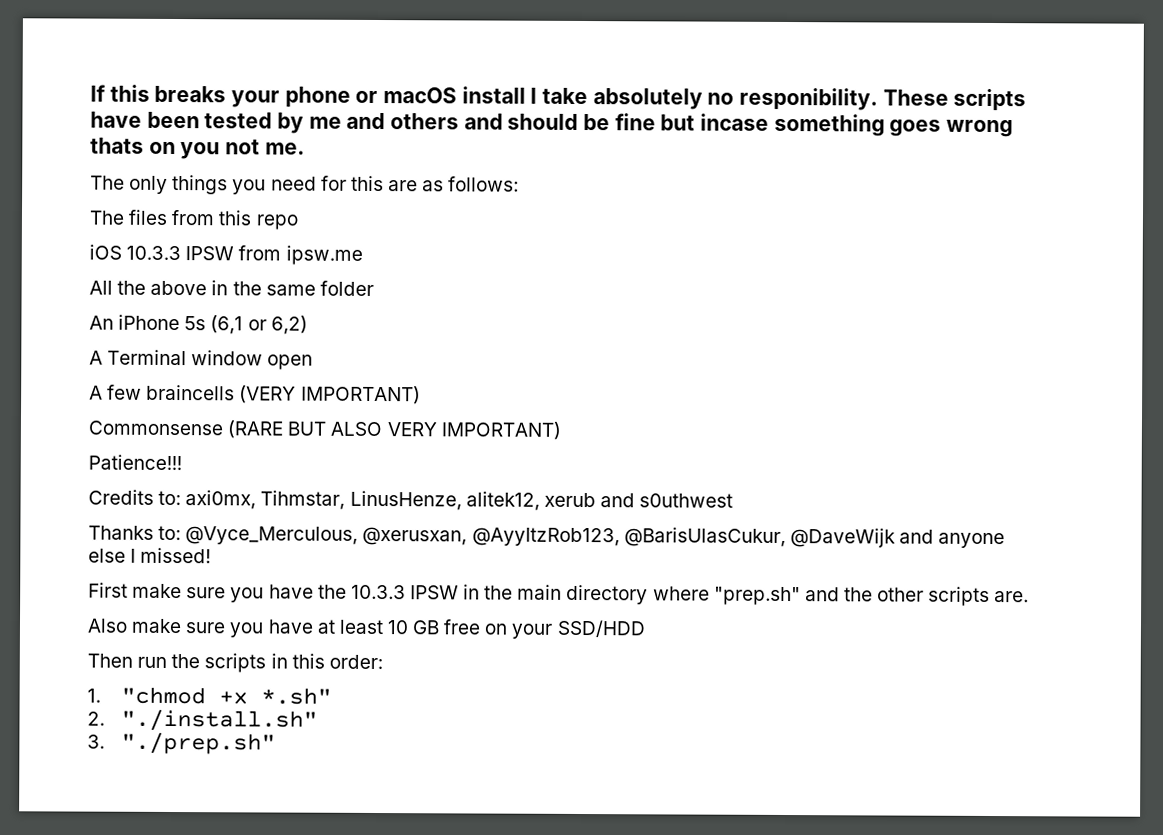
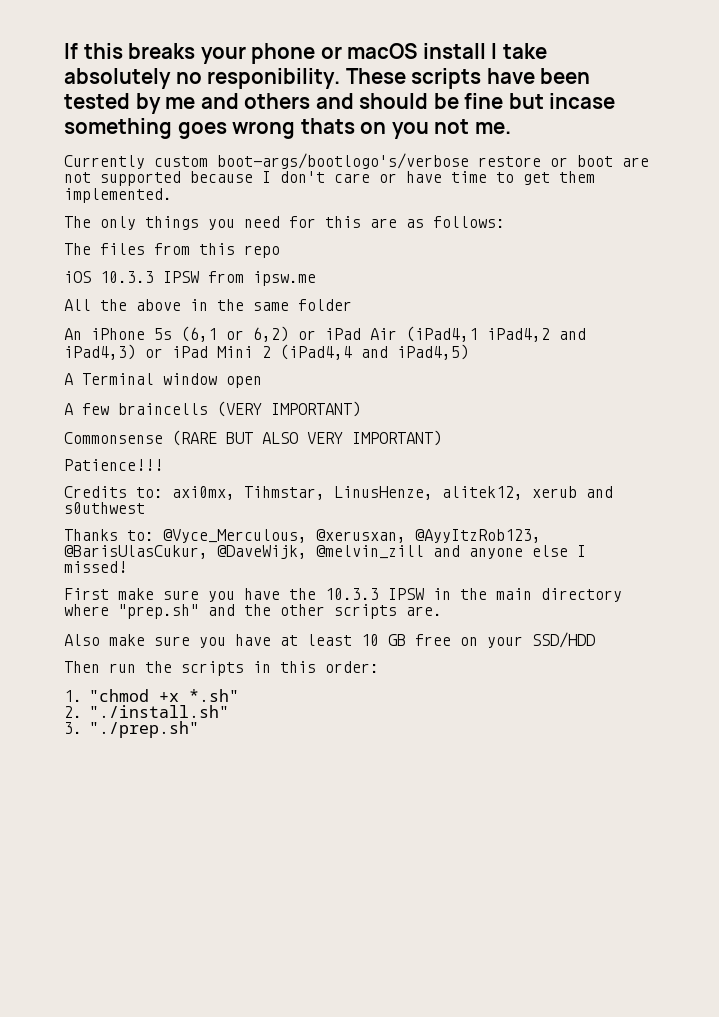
+ Currently custom boot-args/bootlogo's/verbose restore or boot are not supported because I don't care or have time to get them implemented.
- An iPhone 5s (6,1 or 6,2)
+ An iPhone 5s (6,1 or 6,2) or iPad Air (iPad4,1 iPad4,2 and iPad4,3) or iPad Mini 2 (iPad4,4 and iPad4,5)
- Thanks to: @Vyce_Merculous, @xerusxan, @AyyItzRob123, @BarisUlasCukur, @DaveWijk and anyone else I missed!
+ Thanks to: @Vyce_Merculous, @xerusxan, @AyyItzRob123, @BarisUlasCukur, @DaveWijk, @melvin_zill and anyone else I missed!

